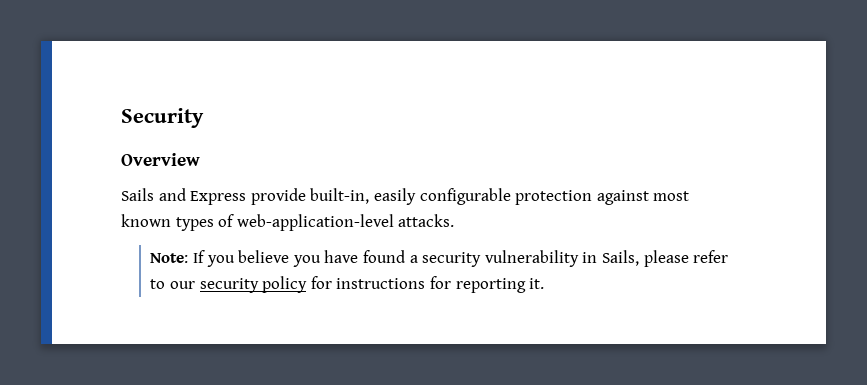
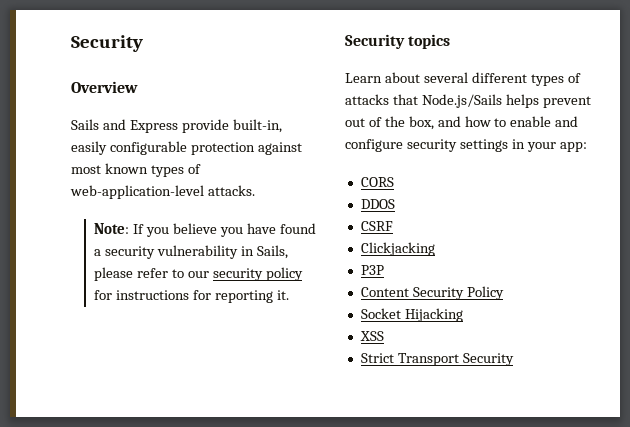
+ Security topics
+ Learn about several different types of attacks that Node.js/Sails helps prevent out of the box, and how to enable and configure security settings in your app:
+ CORS
+ DDOS
+ CSRF
+ Clickjacking
+ P3P
+ Content Security Policy
+ Socket Hijacking
+ XSS
+ Strict Transport Security

